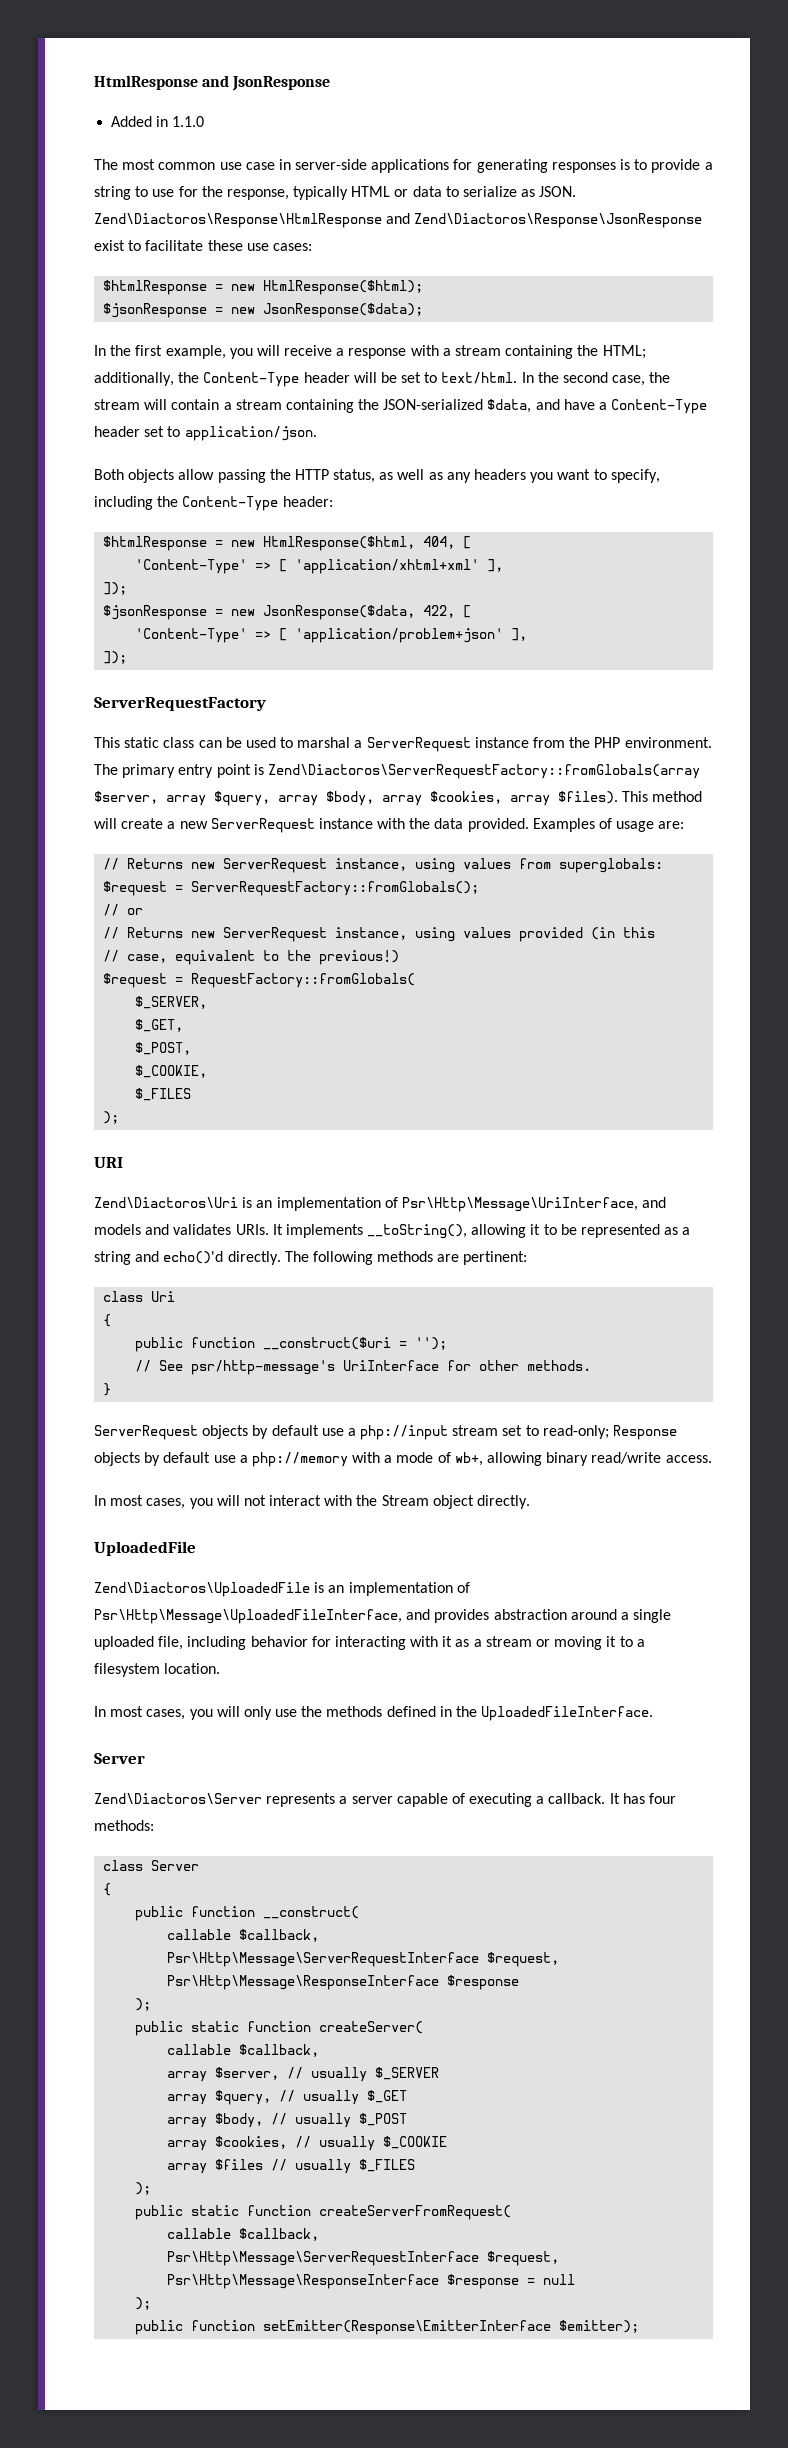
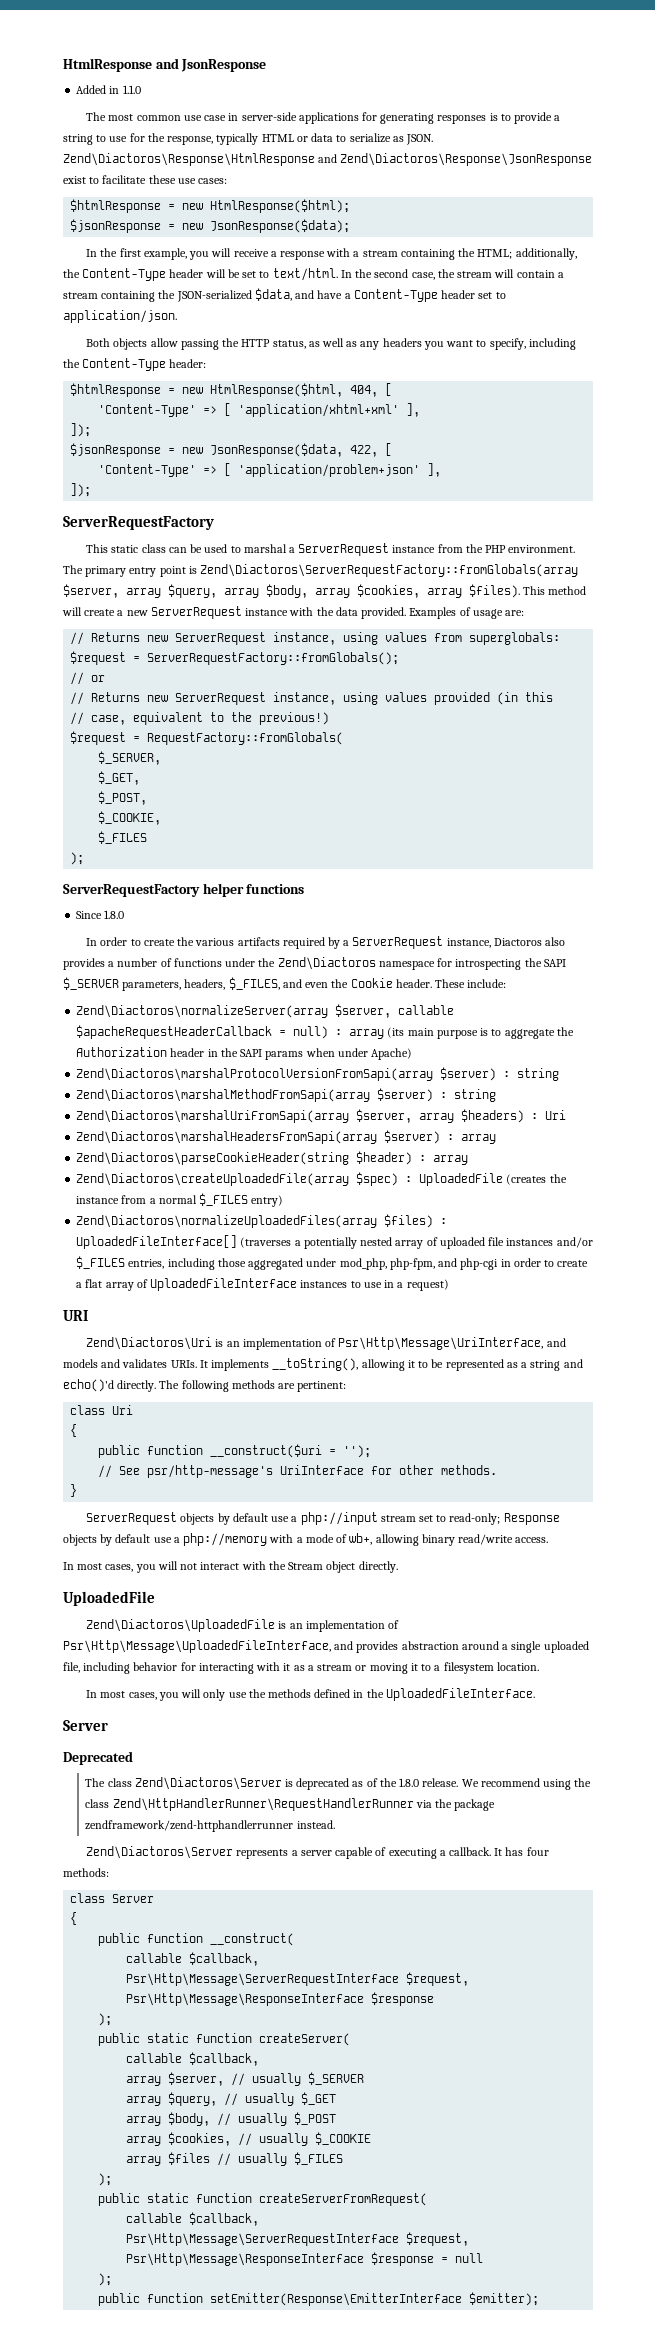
+ ServerRequestFactory helper functions
+ Since 1.8.0
+ In order to create the various artifacts required by a ServerRequest instance, Diactoros also provides a number of functions under the Zend\Diactoros namespace for introspecting the SAPI $_SERVER parameters, headers, $_FILES, and even the Cookie header. These include:
+ Zend\Diactoros\normalizeServer(array $server, callable $apacheRequestHeaderCallback = null) : array (its main purpose is to aggregate the Authorization header in the SAPI params when under Apache)
+ Zend\Diactoros\marshalProtocolVersionFromSapi(array $server) : string
+ Zend\Diactoros\marshalMethodFromSapi(array $server) : string
+ Zend\Diactoros\marshalUriFromSapi(array $server, array $headers) : Uri
+ Zend\Diactoros\marshalHeadersFromSapi(array $server) : array
+ Zend\Diactoros\parseCookieHeader(string $header) : array
+ Zend\Diactoros\createUploadedFile(array $spec) : UploadedFile (creates the instance from a normal $_FILES entry)
+ Zend\Diactoros\normalizeUploadedFiles(array $files) : UploadedFileInterface[] (traverses a potentially nested array of uploaded file instances and/or $_FILES entries, including those aggregated under mod_php, php-fpm, and php-cgi in order to create a flat array of UploadedFileInterface instances to use in a request)
+ Deprecated
+ The class Zend\Diactoros\Server is deprecated as of the 1.8.0 release. We recommend using the class Zend\HttpHandlerRunner\RequestHandlerRunner via the package zendframework/zend-httphandlerrunner instead.

